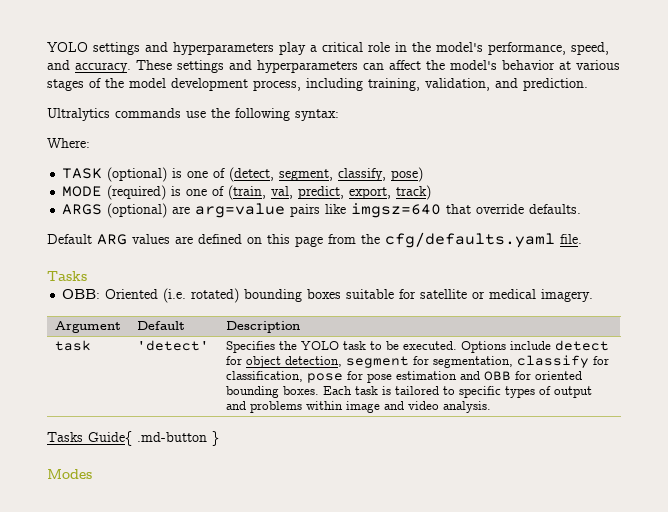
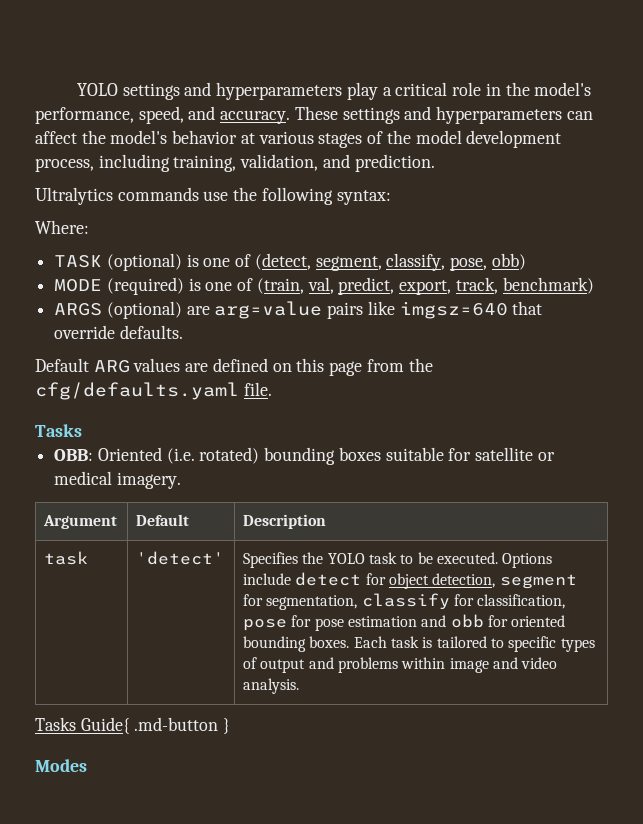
- TASK (optional) is one of (detect, segment, classify, pose)
+ TASK (optional) is one of (detect, segment, classify, pose, obb)
- MODE (required) is one of (train, val, predict, export, track)
+ MODE (required) is one of (train, val, predict, export, track, benchmark)
- Options include detect for object detection, segment for segmentation, classify for classification, pose for pose estimation and OBB for oriented bounding boxes.
+ Options include detect for object detection, segment for segmentation, classify for classification, pose for pose estimation and obb for oriented bounding boxes.

